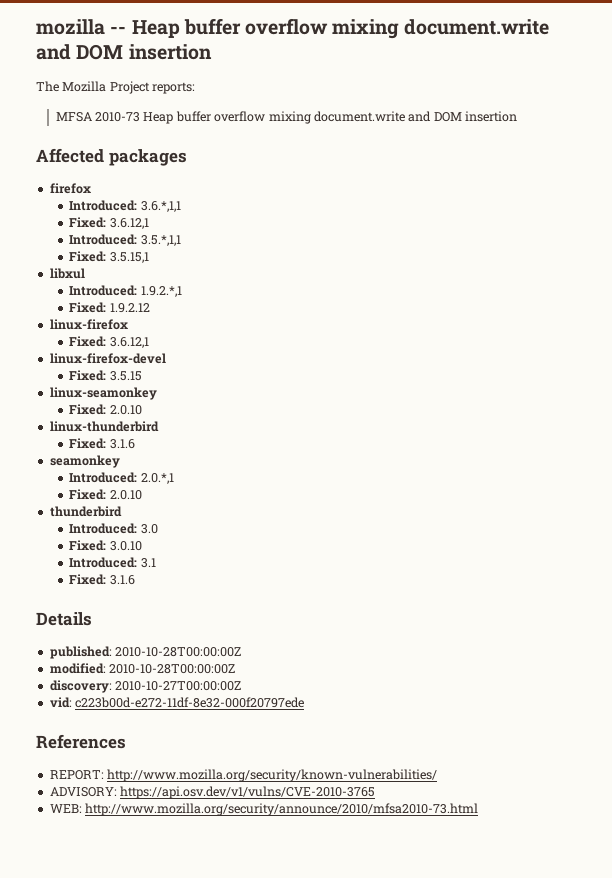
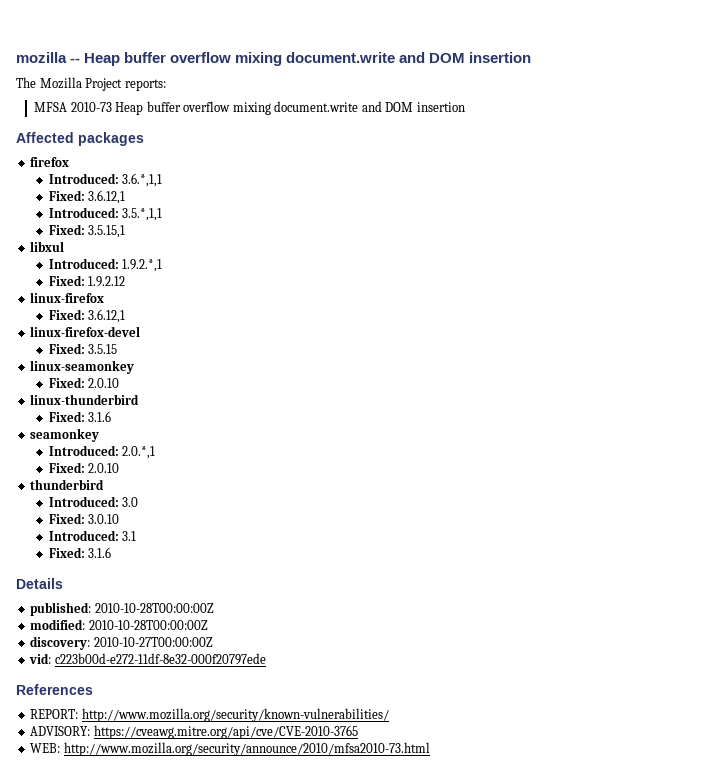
- ADVISORY: https://api.osv.dev/v1/vulns/CVE-2010-3765
+ ADVISORY: https://cveawg.mitre.org/api/cve/CVE-2010-3765

